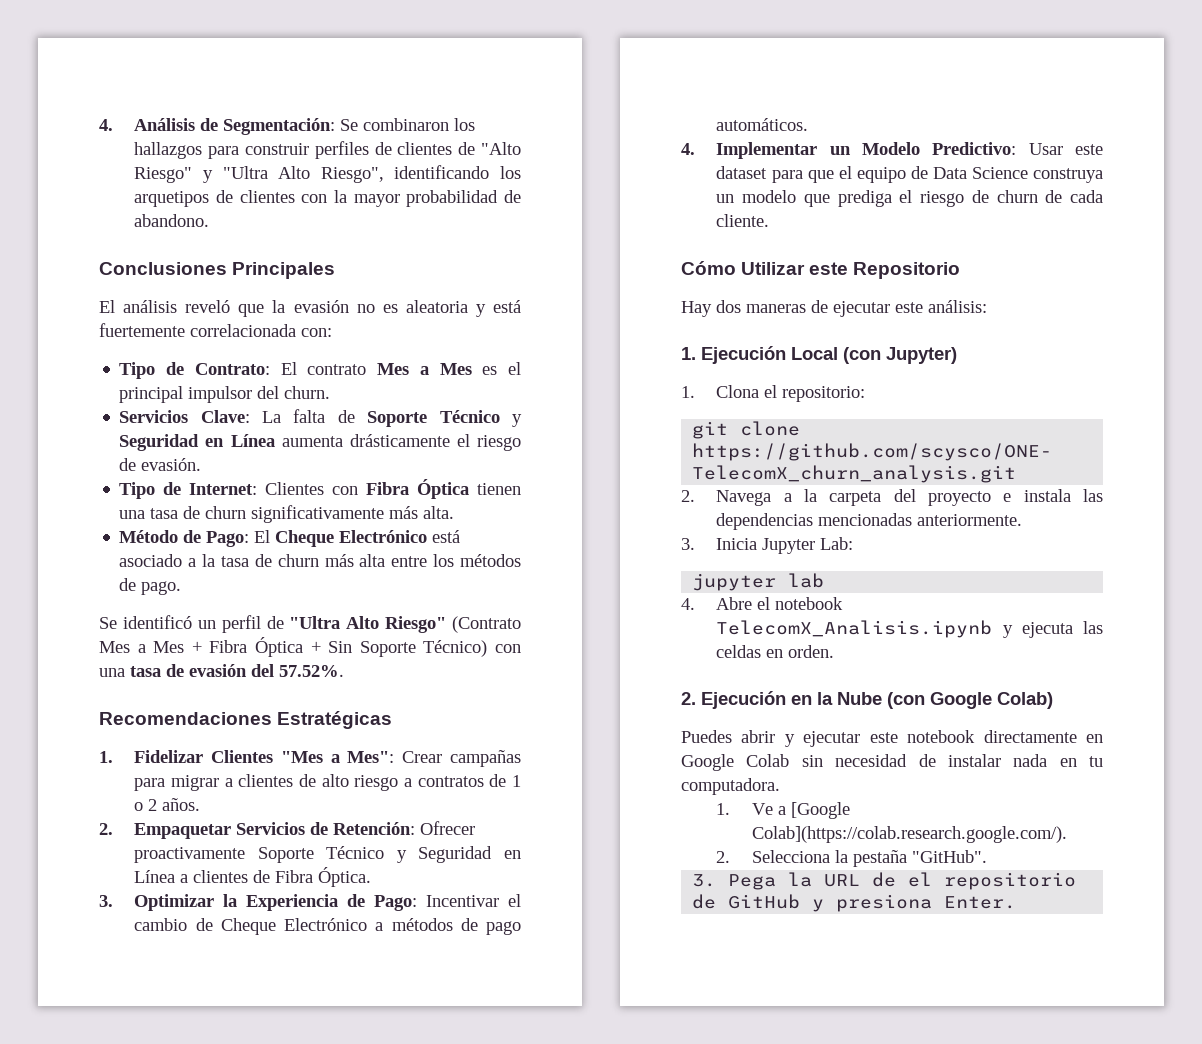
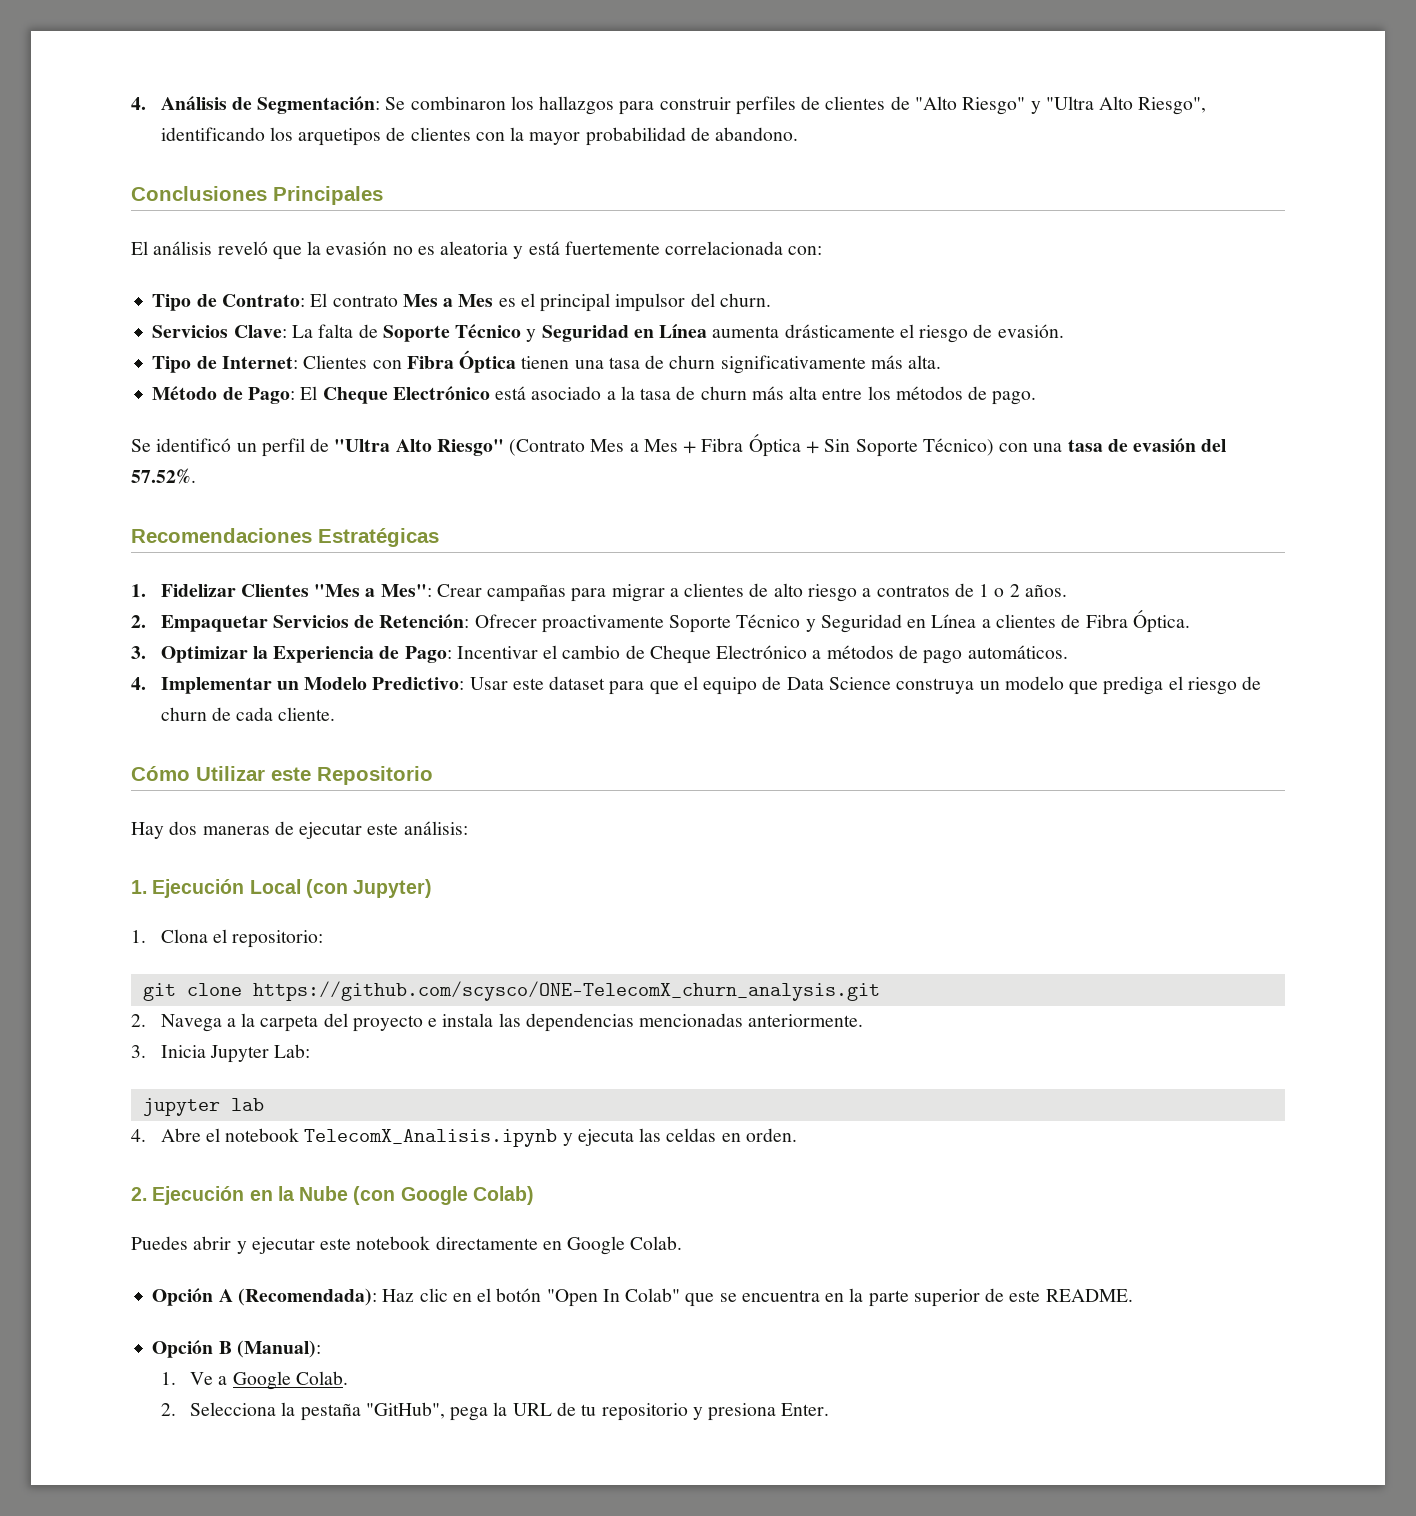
- Puedes abrir y ejecutar este notebook directamente en Google Colab sin necesidad de instalar nada en tu computadora.
+ Puedes abrir y ejecutar este notebook directamente en Google Colab.
+ Opción A (Recomendada): Haz clic en el botón "Open In Colab" que se encuentra en la parte superior de este README.
+ Opción B (Manual):
- 1. Ve a [Google Colab](https://colab.research.google.com/).
+ 1. Ve a Google Colab.
- 2. Selecciona la pestaña "GitHub".
- 3. Pega la URL de el repositorio de GitHub y presiona Enter.
+ 2. Selecciona la pestaña "GitHub", pega la URL de tu repositorio y presiona Enter.

